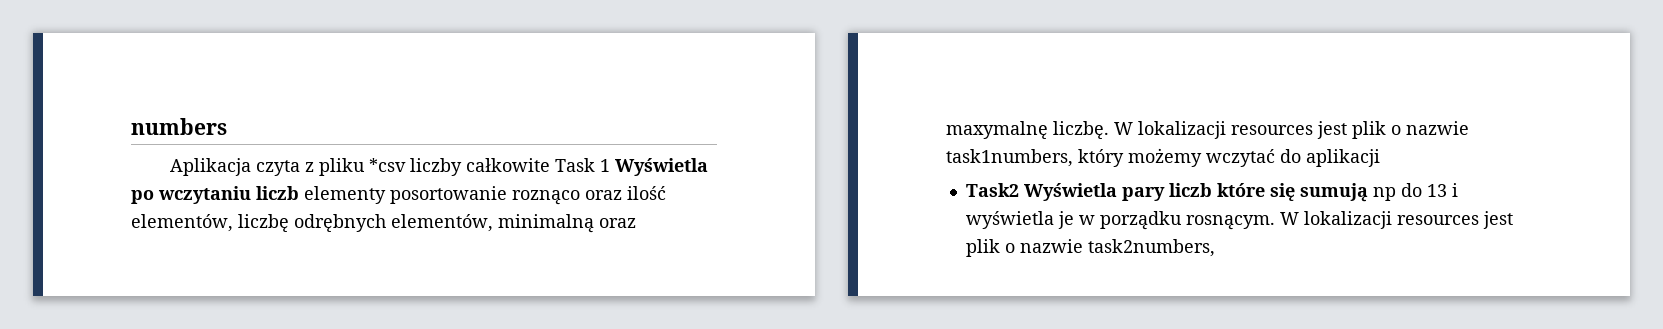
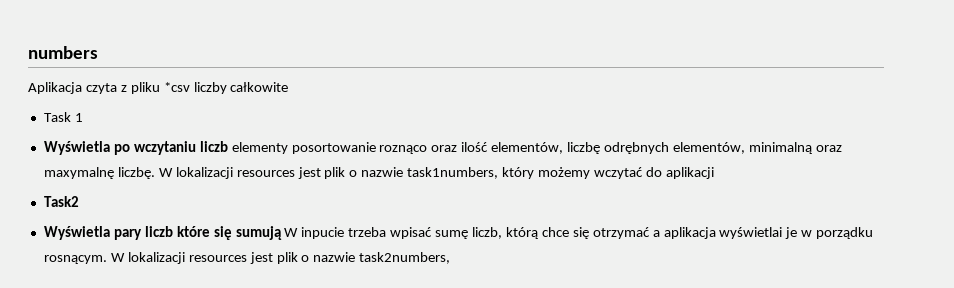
- Aplikacja czyta z pliku *csv liczby całkowite Task 1 Wyświetla po wczytaniu liczb elementy posortowanie roznąco oraz ilość elementów, liczbę odrębnych elementów, minimalną oraz maxymalnę liczbę.
+ Aplikacja czyta z pliku *csv liczby całkowite
+ Task 1
+ Wyświetla po wczytaniu liczb elementy posortowanie roznąco oraz ilość elementów, liczbę odrębnych elementów, minimalną oraz maxymalnę liczbę.
- Task2 Wyświetla pary liczb które się sumują np do 13 i wyświetla je w porządku rosnącym.
+ Task2
+ Wyświetla pary liczb które się sumują W inpucie trzeba wpisać sumę liczb, którą chce się otrzymać a aplikacja wyświetlai je w porządku rosnącym.

